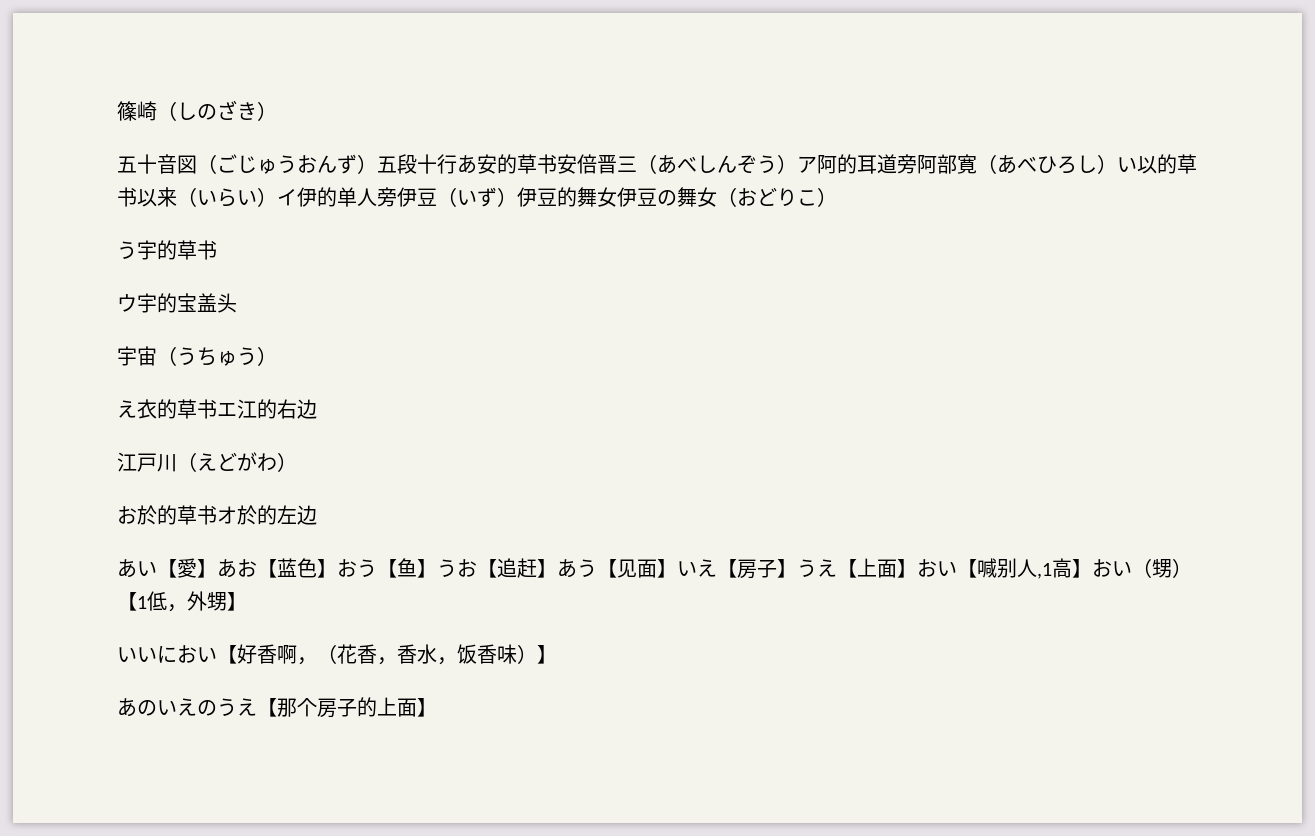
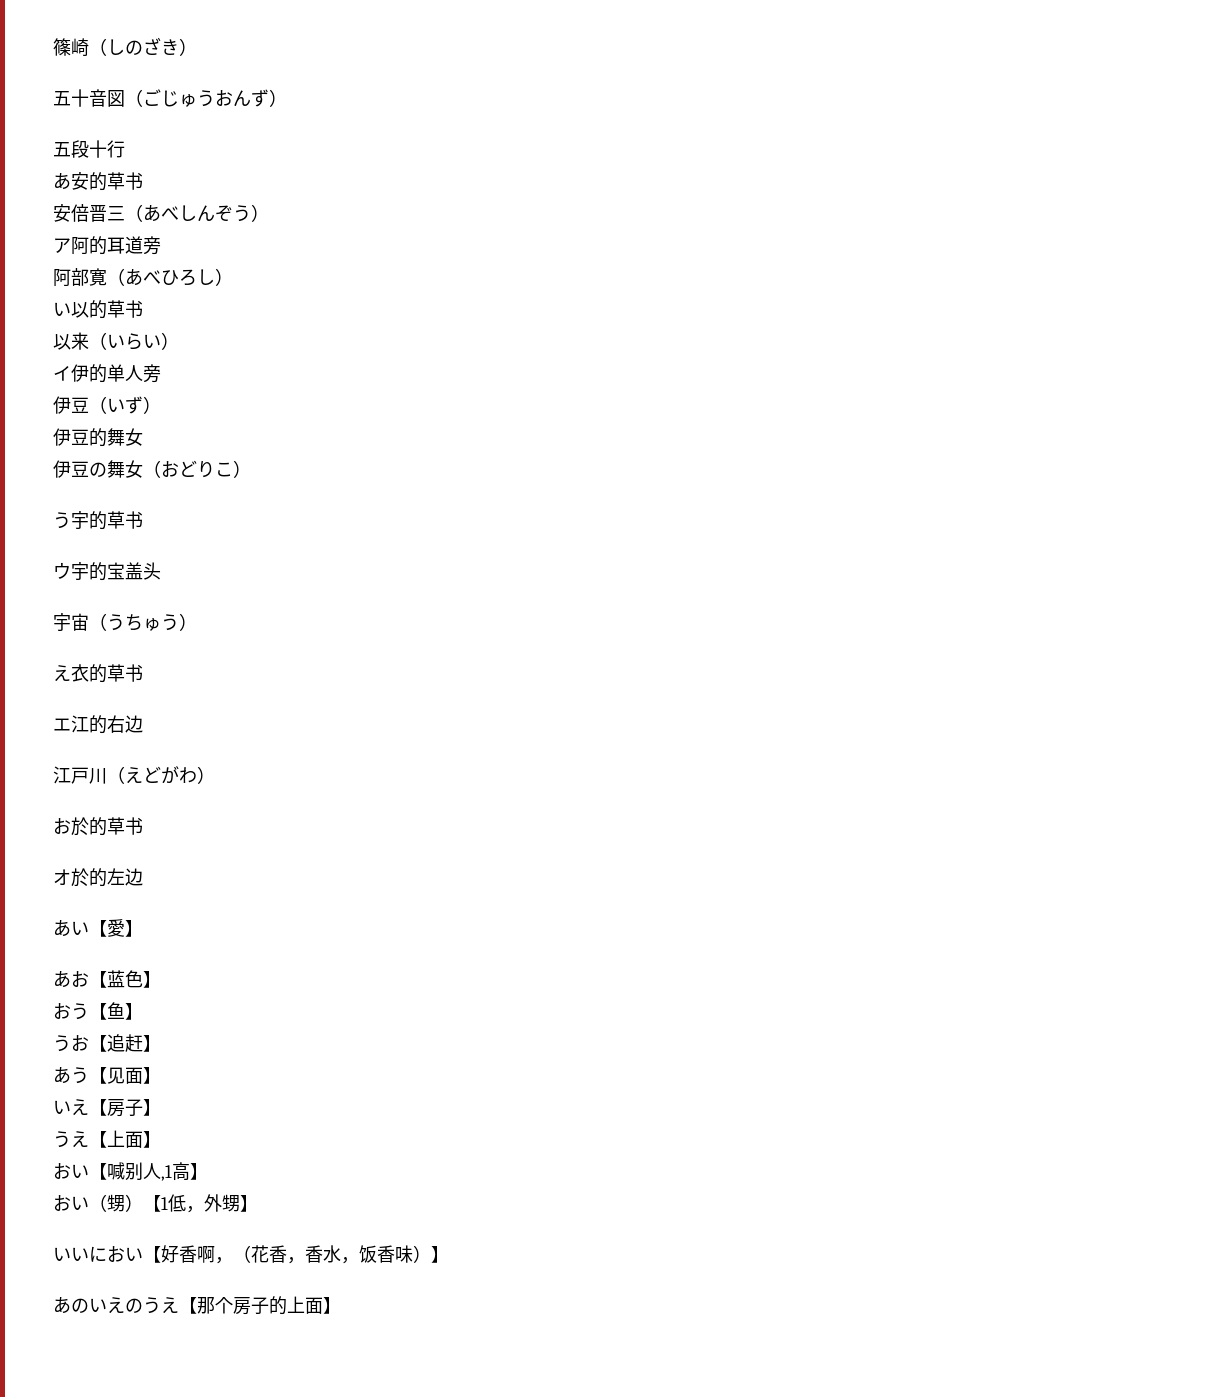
- 五十音図（ごじゅうおんず）五段十行あ安的草书安倍晋三（あべしんぞう）ア阿的耳道旁阿部寛（あべひろし）い以的草书以来（いらい）イ伊的单人旁伊豆（いず）伊豆的舞女伊豆の舞女（おどりこ）
+ 五十音図（ごじゅうおんず）
+ 五段十行
+ あ安的草书
+ 安倍晋三（あべしんぞう）
+ ア阿的耳道旁
+ 阿部寛（あべひろし）
+ い以的草书
+ 以来（いらい）
+ イ伊的单人旁
+ 伊豆（いず）
+ 伊豆的舞女
+ 伊豆の舞女（おどりこ）
- え衣的草书エ江的右边
+ え衣的草书
+ エ江的右边
- お於的草书オ於的左边
+ お於的草书
+ オ於的左边
- あい【愛】あお【蓝色】おう【鱼】うお【追赶】あう【见面】いえ【房子】うえ【上面】おい【喊别人,1高】おい（甥）【1低，外甥】
+ あい【愛】
+ あお【蓝色】
+ おう【鱼】
+ うお【追赶】
+ あう【见面】
+ いえ【房子】
+ うえ【上面】
+ おい【喊别人,1高】
+ おい（甥）【1低，外甥】

